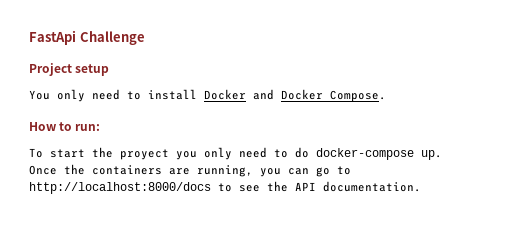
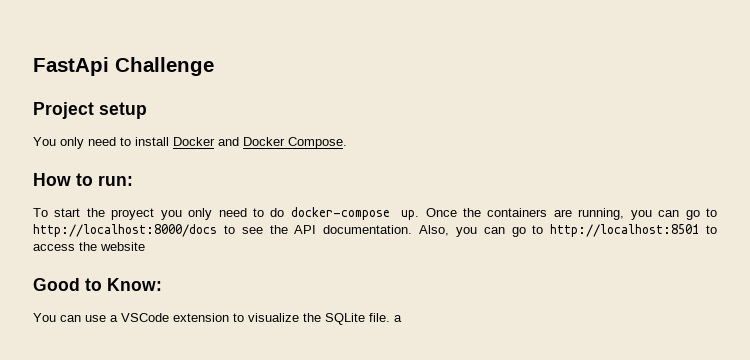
+ Also, you can go to http://localhost:8501 to access the website
+ Good to Know:
+ You can use a VSCode extension to visualize the SQLite file. a

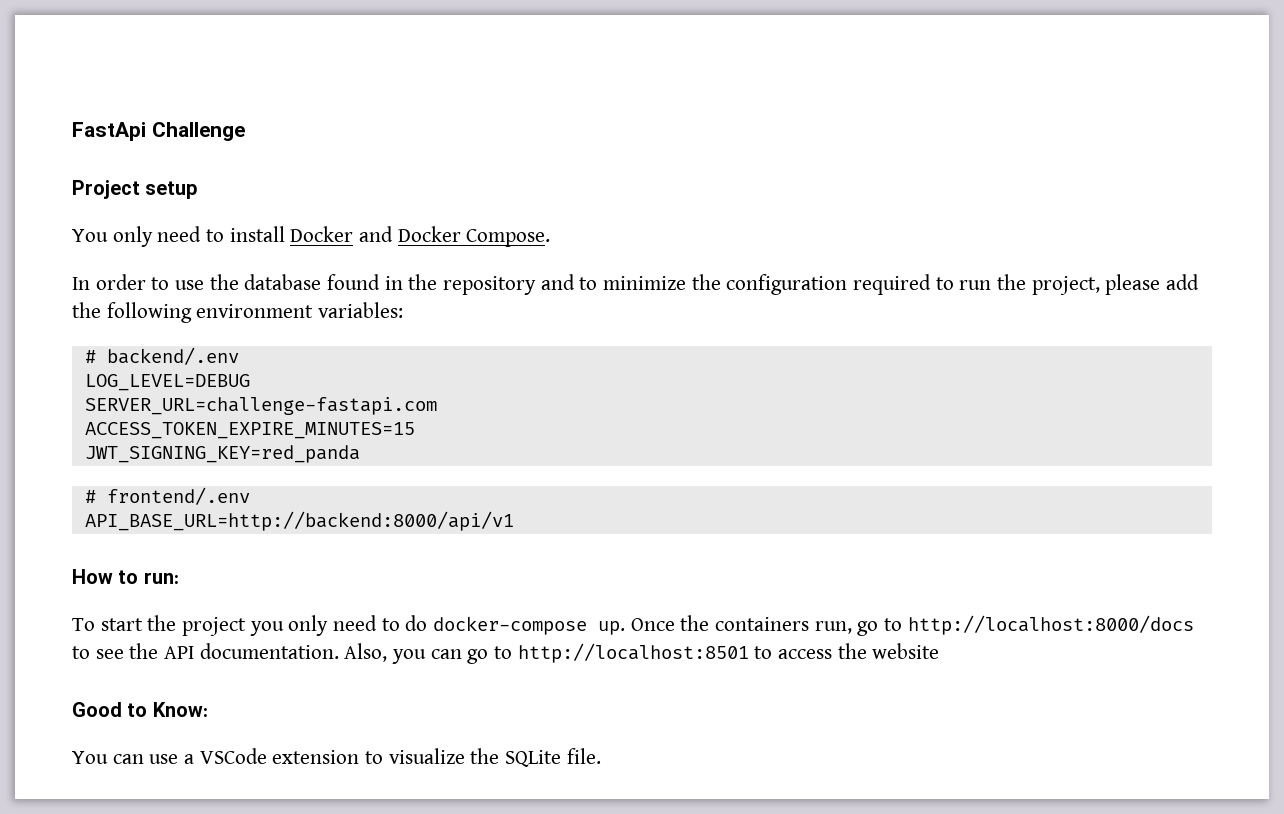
+ In order to use the database found in the repository and to minimize the configuration required to run the project, please add the following environment variables:
+ # backend/.env
+ LOG_LEVEL=DEBUG
+ SERVER_URL=challenge-fastapi.com
+ ACCESS_TOKEN_EXPIRE_MINUTES=15
+ JWT_SIGNING_KEY=red_panda
+ # frontend/.env
+ API_BASE_URL=http://backend:8000/api/v1
- To start the proyect you only need to do docker-compose up.
+ To start the project you only need to do docker-compose up.
- Once the containers are running, you can go to http://localhost:8000/docs to see the API documentation.
+ Once the containers run, go to http://localhost:8000/docs to see the API documentation.
- You can use a VSCode extension to visualize the SQLite file. a
+ You can use a VSCode extension to visualize the SQLite file.

